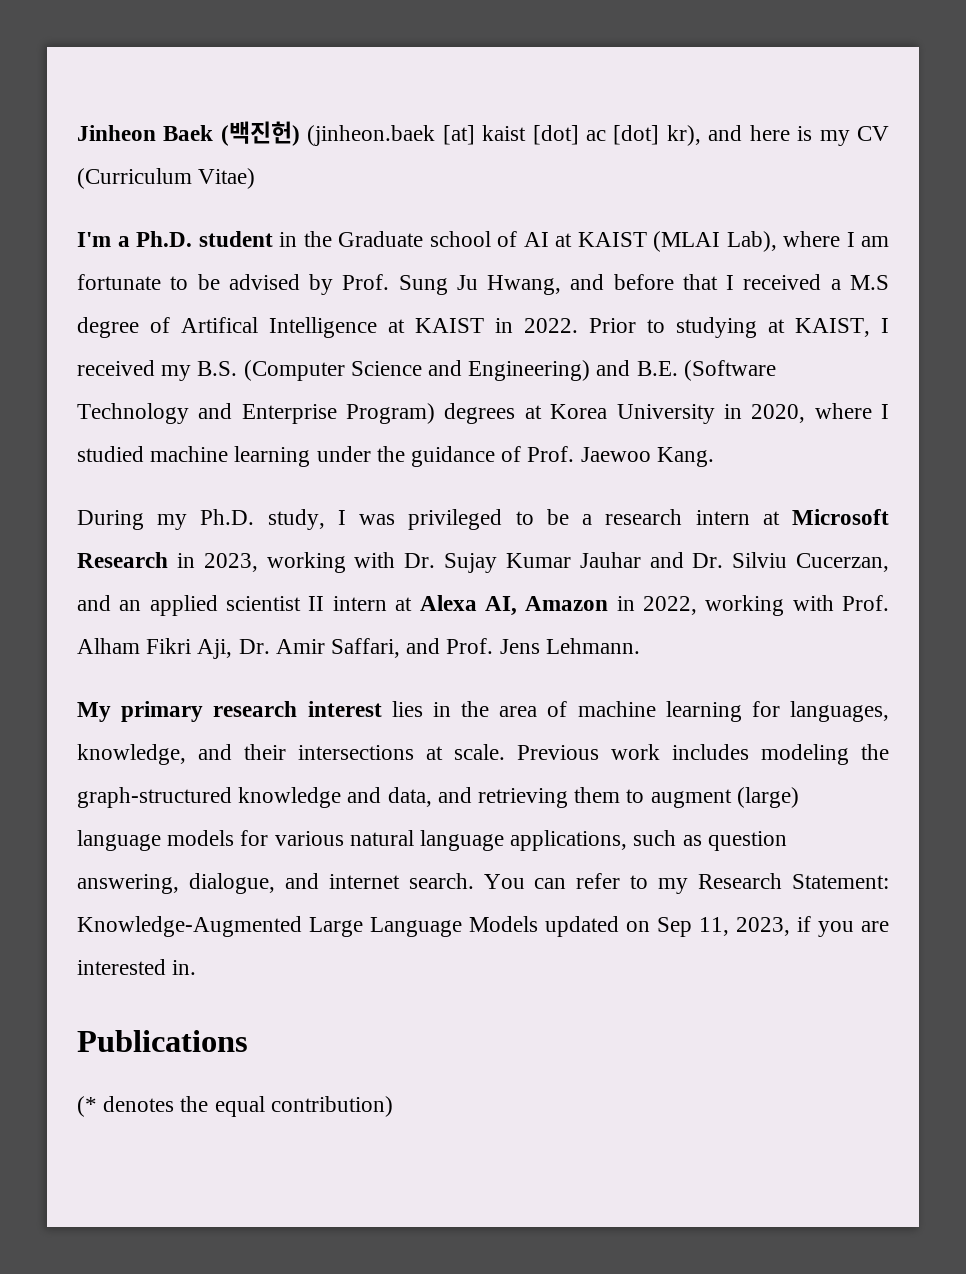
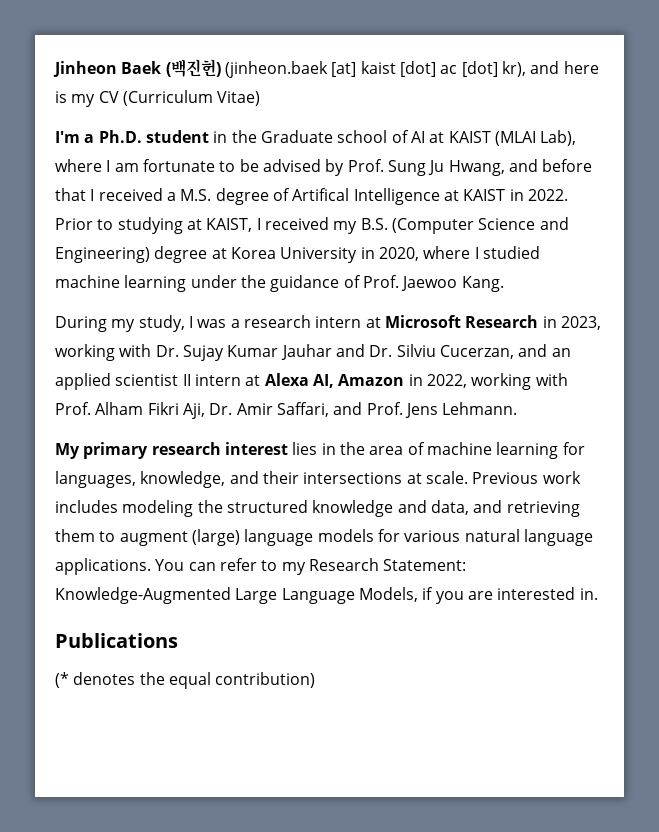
- I'm a Ph.D. student in the Graduate school of AI at KAIST (MLAI Lab), where I am fortunate to be advised by Prof. Sung Ju Hwang, and before that I received a M.S degree of Artifical Intelligence at KAIST in 2022.
+ I'm a Ph.D. student in the Graduate school of AI at KAIST (MLAI Lab), where I am fortunate to be advised by Prof. Sung Ju Hwang, and before that I received a M.S. degree of Artifical Intelligence at KAIST in 2022.
- Prior to studying at KAIST, I received my B.S. (Computer Science and Engineering) and B.E. (Software Technology and Enterprise Program) degrees at Korea University in 2020, where I studied machine learning under the guidance of Prof. Jaewoo Kang.
+ Prior to studying at KAIST, I received my B.S. (Computer Science and Engineering) degree at Korea University in 2020, where I studied machine learning under the guidance of Prof. Jaewoo Kang.
- During my Ph.D. study, I was privileged to be a research intern at Microsoft Research in 2023, working with Dr. Sujay Kumar Jauhar and Dr. Silviu Cucerzan, and an applied scientist II intern at Alexa AI, Amazon in 2022, working with Prof. Alham Fikri Aji, Dr. Amir Saffari, and Prof. Jens Lehmann.
+ During my study, I was a research intern at Microsoft Research in 2023, working with Dr. Sujay Kumar Jauhar and Dr. Silviu Cucerzan, and an applied scientist II intern at Alexa AI, Amazon in 2022, working with Prof. Alham Fikri Aji, Dr. Amir Saffari, and Prof. Jens Lehmann.
- Previous work includes modeling the graph-structured knowledge and data, and retrieving them to augment (large) language models for various natural language applications, such as question answering, dialogue, and internet search.
+ Previous work includes modeling the structured knowledge and data, and retrieving them to augment (large) language models for various natural language applications.
- You can refer to my Research Statement: Knowledge-Augmented Large Language Models updated on Sep 11, 2023, if you are interested in.
+ You can refer to my Research Statement: Knowledge-Augmented Large Language Models, if you are interested in.

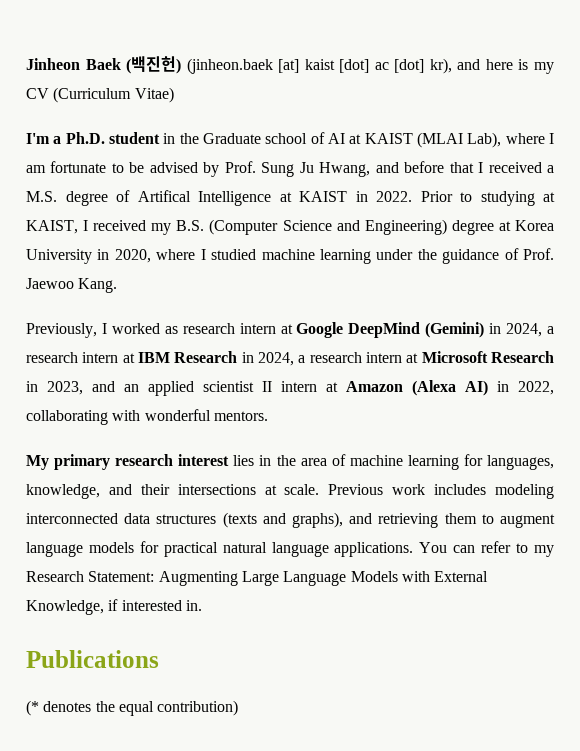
- During my study, I was a research intern at Microsoft Research in 2023, working with Dr. Sujay Kumar Jauhar and Dr. Silviu Cucerzan, and an applied scientist II intern at Alexa AI, Amazon in 2022, working with Prof. Alham Fikri Aji, Dr. Amir Saffari, and Prof. Jens Lehmann.
+ Previously, I worked as research intern at Google DeepMind (Gemini) in 2024, a research intern at IBM Research in 2024, a research intern at Microsoft Research in 2023, and an applied scientist II intern at Amazon (Alexa AI) in 2022, collaborating with wonderful mentors.
- Previous work includes modeling the structured knowledge and data, and retrieving them to augment (large) language models for various natural language applications.
+ Previous work includes modeling interconnected data structures (texts and graphs), and retrieving them to augment language models for practical natural language applications.
- You can refer to my Research Statement: Knowledge-Augmented Large Language Models, if you are interested in.
+ You can refer to my Research Statement: Augmenting Large Language Models with External Knowledge, if interested in.

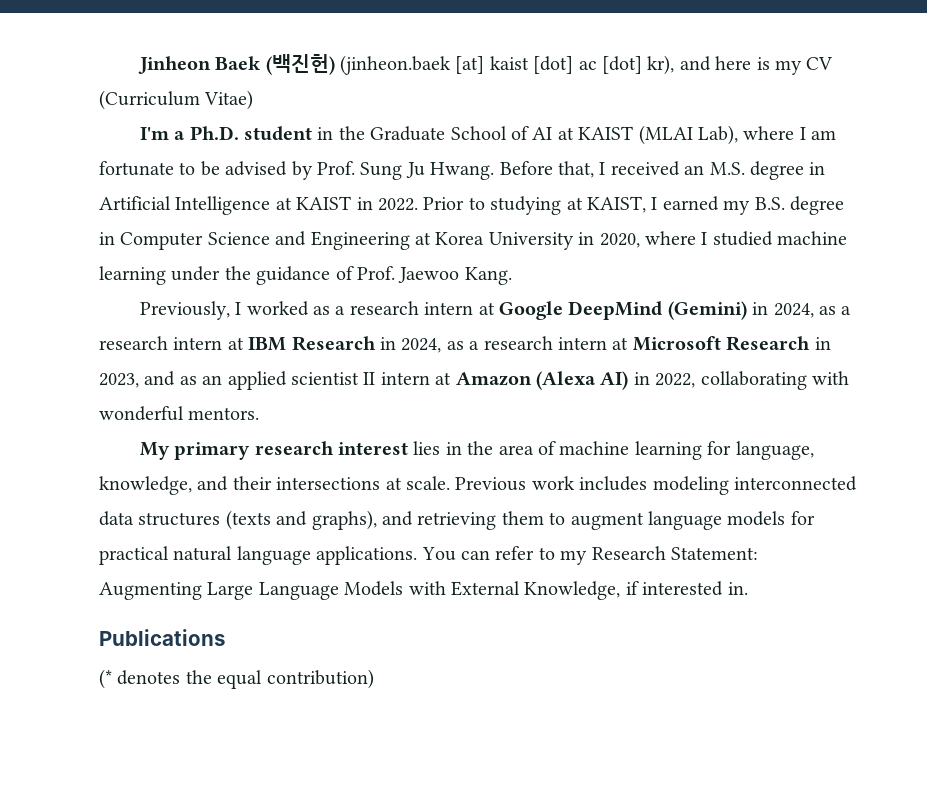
- I'm a Ph.D. student in the Graduate school of AI at KAIST (MLAI Lab), where I am fortunate to be advised by Prof. Sung Ju Hwang, and before that I received a M.S. degree of Artifical Intelligence at KAIST in 2022.
+ I'm a Ph.D. student in the Graduate School of AI at KAIST (MLAI Lab), where I am fortunate to be advised by Prof. Sung Ju Hwang. Before that, I received an M.S. degree in Artificial Intelligence at KAIST in 2022.
- Prior to studying at KAIST, I received my B.S. (Computer Science and Engineering) degree at Korea University in 2020, where I studied machine learning under the guidance of Prof. Jaewoo Kang.
+ Prior to studying at KAIST, I earned my B.S. degree in Computer Science and Engineering at Korea University in 2020, where I studied machine learning under the guidance of Prof. Jaewoo Kang.
- Previously, I worked as research intern at Google DeepMind (Gemini) in 2024, a research intern at IBM Research in 2024, a research intern at Microsoft Research in 2023, and an applied scientist II intern at Amazon (Alexa AI) in 2022, collaborating with wonderful mentors.
+ Previously, I worked as a research intern at Google DeepMind (Gemini) in 2024, as a research intern at IBM Research in 2024, as a research intern at Microsoft Research in 2023, and as an applied scientist II intern at Amazon (Alexa AI) in 2022, collaborating with wonderful mentors.
- My primary research interest lies in the area of machine learning for languages, knowledge, and their intersections at scale.
+ My primary research interest lies in the area of machine learning for language, knowledge, and their intersections at scale.

